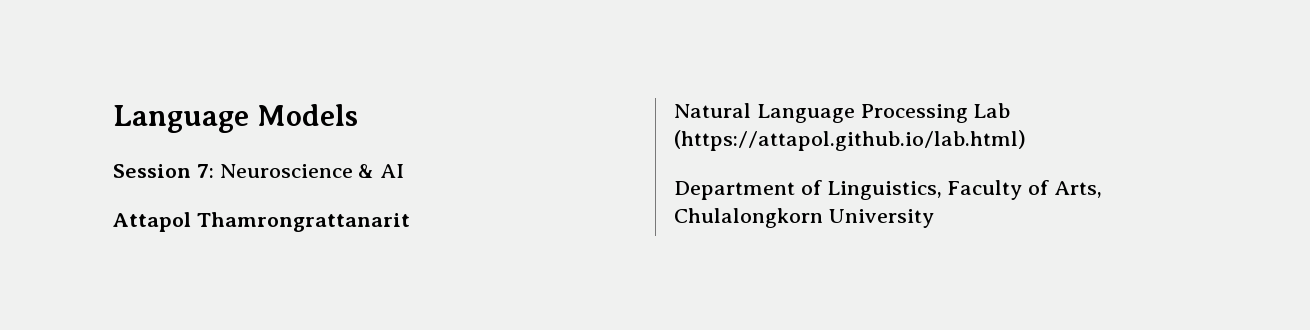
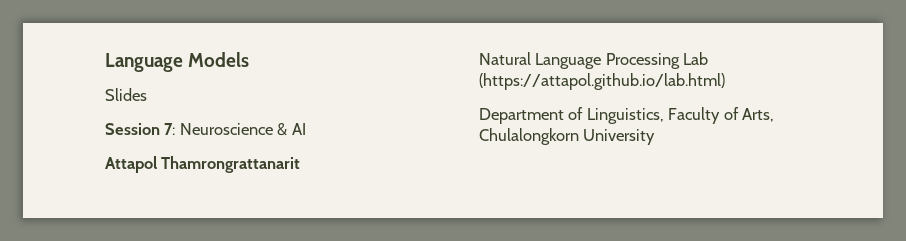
+ Slides

